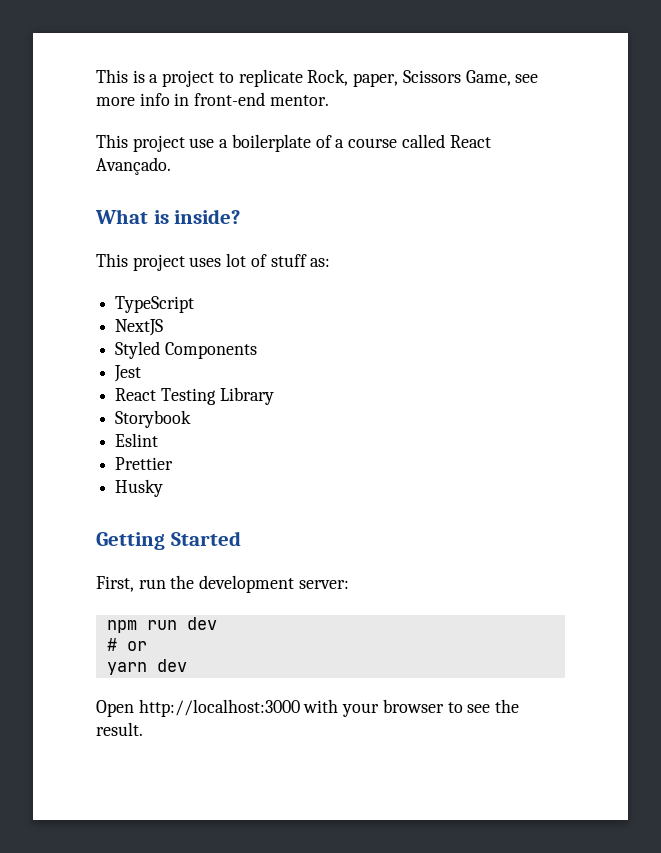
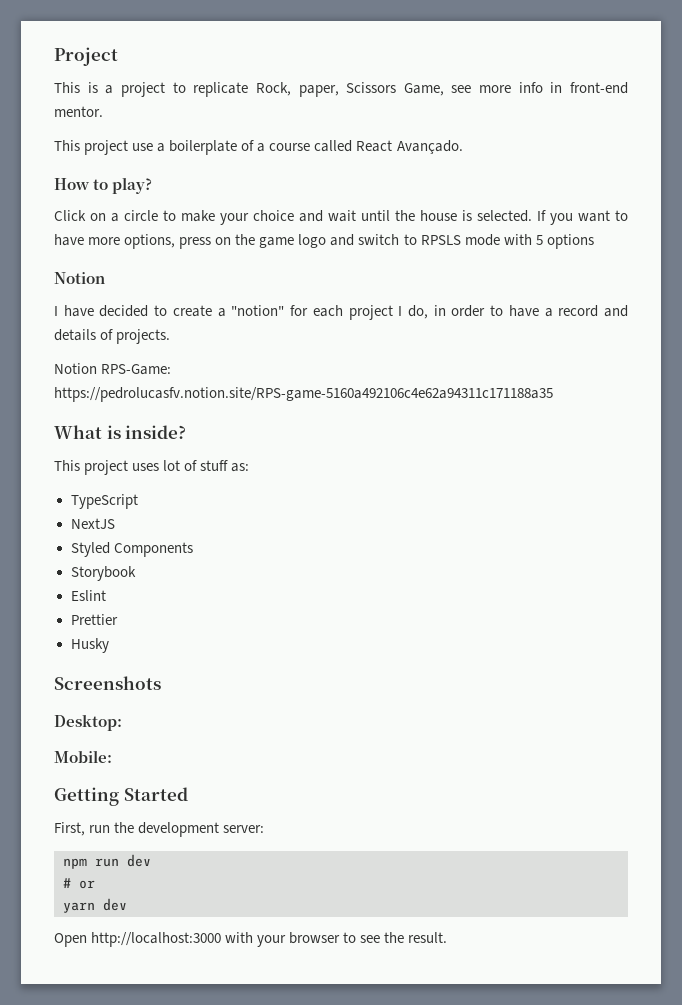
+ Project
+ How to play?
+ Click on a circle to make your choice and wait until the house is selected. If you want to have more options, press on the game logo and switch to RPSLS mode with 5 options
+ Notion
+ I have decided to create a "notion" for each project I do, in order to have a record and details of projects.
+ Notion RPS-Game: https://pedrolucasfv.notion.site/RPS-game-5160a492106c4e62a94311c171188a35
- Jest
- React Testing Library
+ Screenshots
+ Desktop:
+ Mobile:

